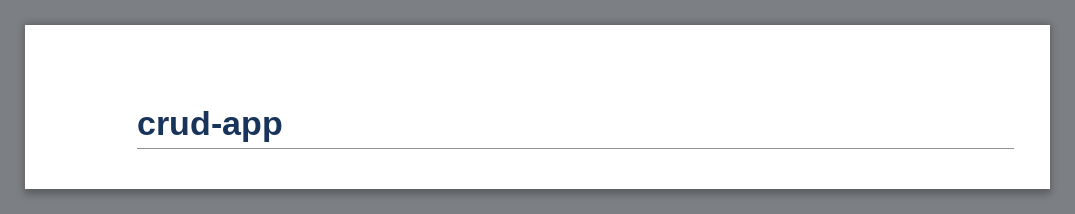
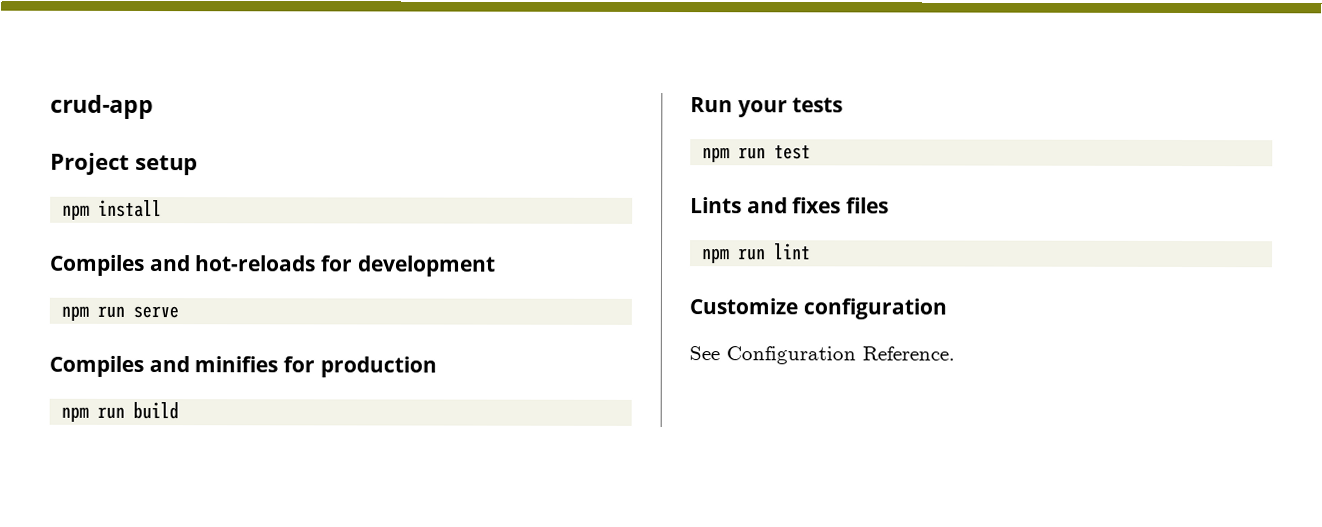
+ Project setup
+ npm install
+ Compiles and hot-reloads for development
+ npm run serve
+ Compiles and minifies for production
+ npm run build
+ Run your tests
+ npm run test
+ Lints and fixes files
+ npm run lint
+ Customize configuration
+ See Configuration Reference.

